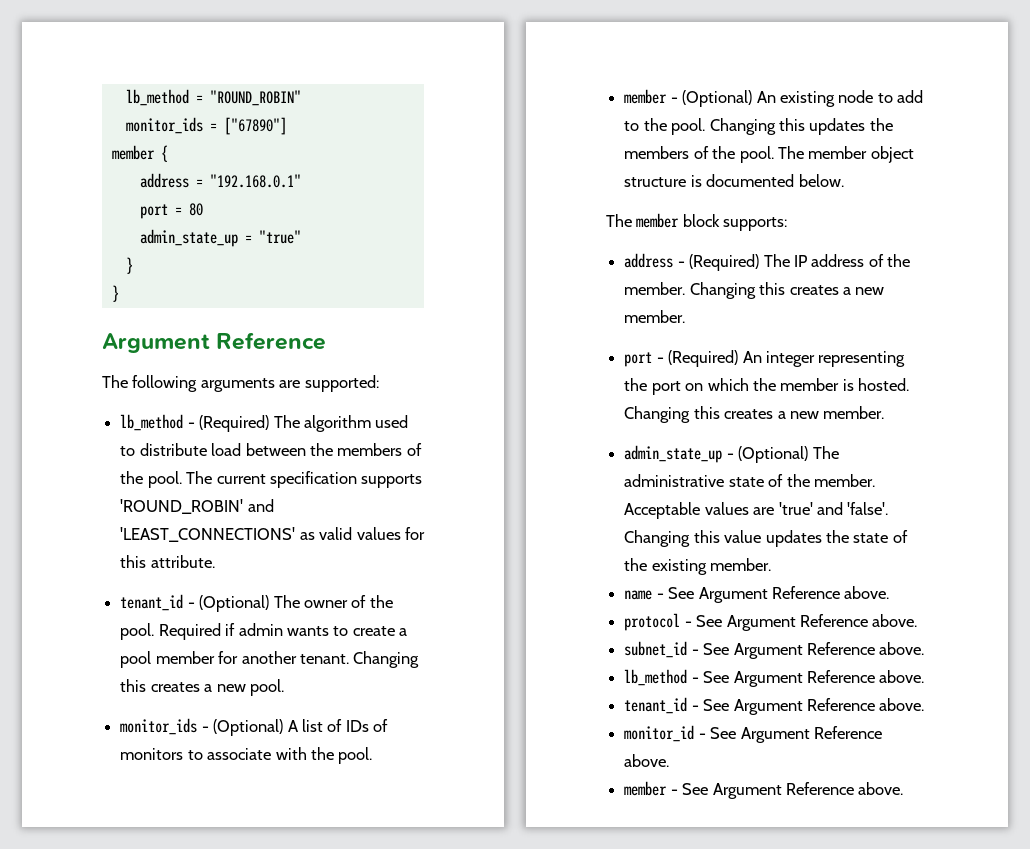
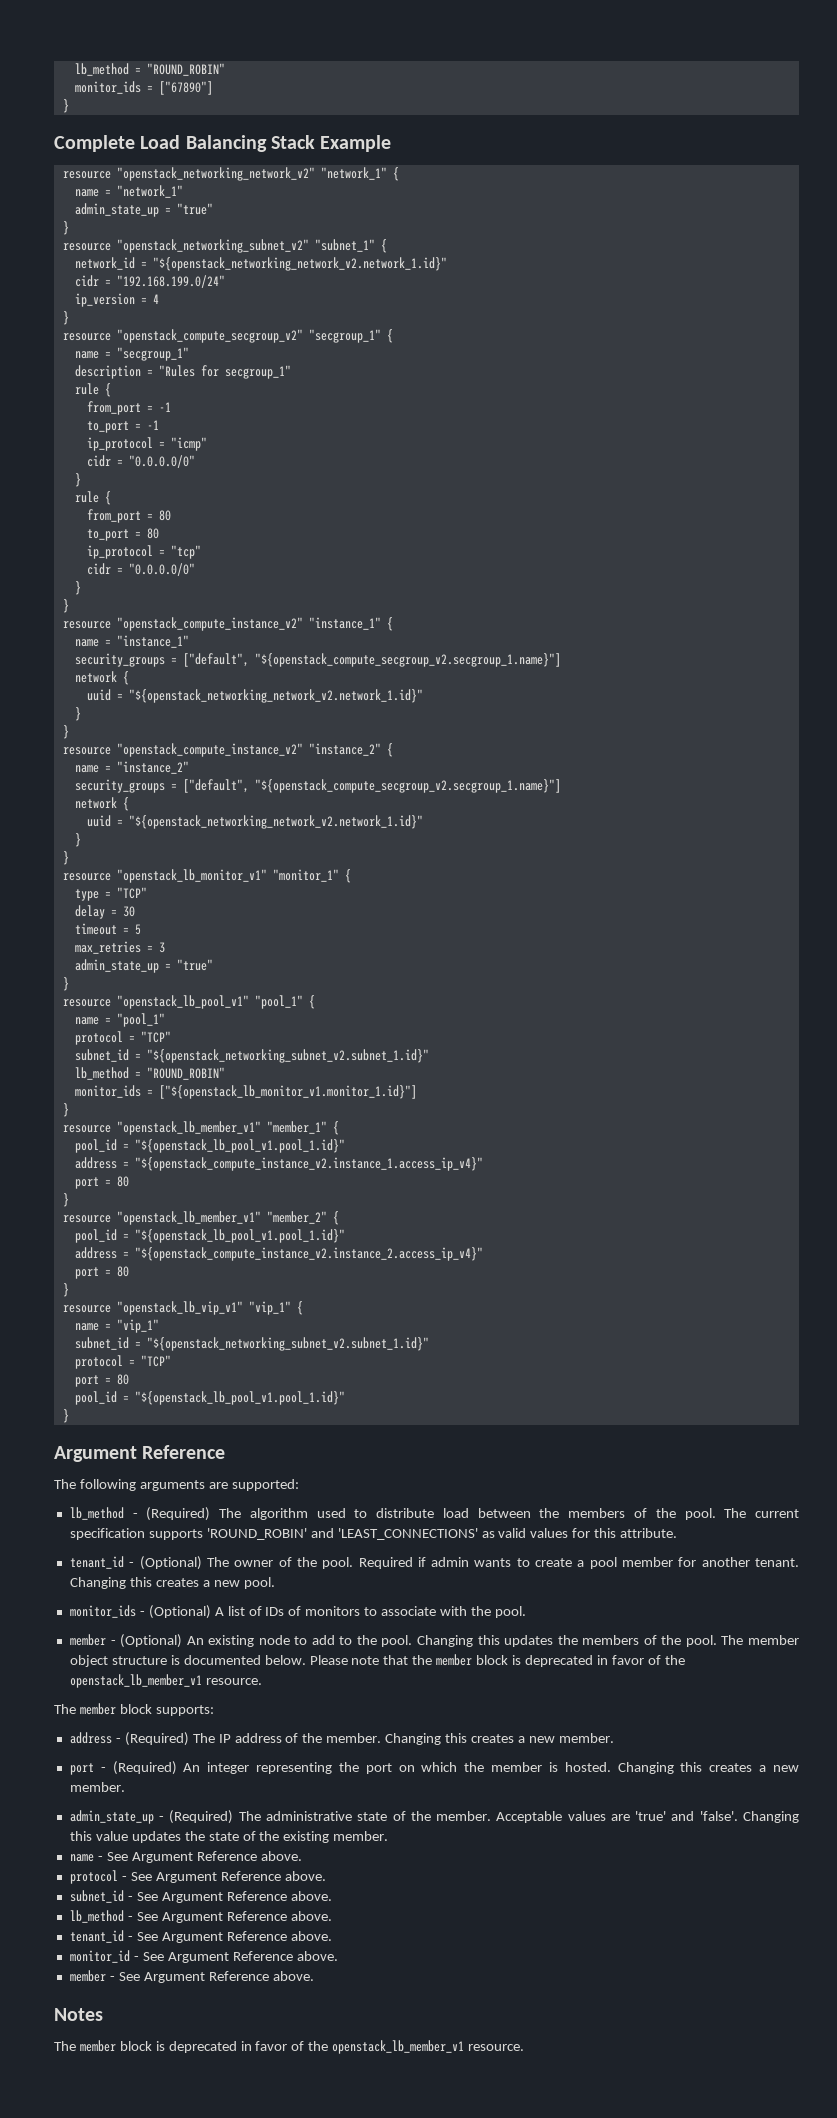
  monitor_ids = ["67890"]
- member {
- address = "192.168.0.1"
- port = 80
+ }
+ Complete Load Balancing Stack Example
+ resource "openstack_networking_network_v2" "network_1" {
+ name = "network_1"
  admin_state_up = "true"
  }
+ resource "openstack_networking_subnet_v2" "subnet_1" {
+ network_id = "${openstack_networking_network_v2.network_1.id}"
+ cidr = "192.168.199.0/24"
+ ip_version = 4
+ }
+ resource "openstack_compute_secgroup_v2" "secgroup_1" {
+ name = "secgroup_1"
+ description = "Rules for secgroup_1"
+ rule {
+ from_port = -1
+ to_port = -1
+ ip_protocol = "icmp"
+ cidr = "0.0.0.0/0"
+ }
+ rule {
+ from_port = 80
+ to_port = 80
+ ip_protocol = "tcp"
+ cidr = "0.0.0.0/0"
+ }
+ }
+ resource "openstack_compute_instance_v2" "instance_1" {
+ name = "instance_1"
+ security_groups = ["default", "${openstack_compute_secgroup_v2.secgroup_1.name}"]
+ network {
+ uuid = "${openstack_networking_network_v2.network_1.id}"
+ }
+ }
+ resource "openstack_compute_instance_v2" "instance_2" {
+ name = "instance_2"
+ security_groups = ["default", "${openstack_compute_secgroup_v2.secgroup_1.name}"]
+ network {
+ uuid = "${openstack_networking_network_v2.network_1.id}"
+ }
+ }
+ resource "openstack_lb_monitor_v1" "monitor_1" {
+ type = "TCP"
+ delay = 30
+ timeout = 5
+ max_retries = 3
+ admin_state_up = "true"
+ }
+ resource "openstack_lb_pool_v1" "pool_1" {
+ name = "pool_1"
+ protocol = "TCP"
+ subnet_id = "${openstack_networking_subnet_v2.subnet_1.id}"
+ lb_method = "ROUND_ROBIN"
+ monitor_ids = ["${openstack_lb_monitor_v1.monitor_1.id}"]
+ }
+ resource "openstack_lb_member_v1" "member_1" {
+ pool_id = "${openstack_lb_pool_v1.pool_1.id}"
+ address = "${openstack_compute_instance_v2.instance_1.access_ip_v4}"
+ port = 80
+ }
+ resource "openstack_lb_member_v1" "member_2" {
+ pool_id = "${openstack_lb_pool_v1.pool_1.id}"
+ address = "${openstack_compute_instance_v2.instance_2.access_ip_v4}"
+ port = 80
+ }
+ resource "openstack_lb_vip_v1" "vip_1" {
+ name = "vip_1"
+ subnet_id = "${openstack_networking_subnet_v2.subnet_1.id}"
+ protocol = "TCP"
+ port = 80
+ pool_id = "${openstack_lb_pool_v1.pool_1.id}"
+ Please note that the member block is deprecated in favor of the openstack_lb_member_v1 resource.
- admin_state_up - (Optional) The administrative state of the member.
+ admin_state_up - (Required) The administrative state of the member.
+ Notes
+ The member block is deprecated in favor of the openstack_lb_member_v1 resource.

